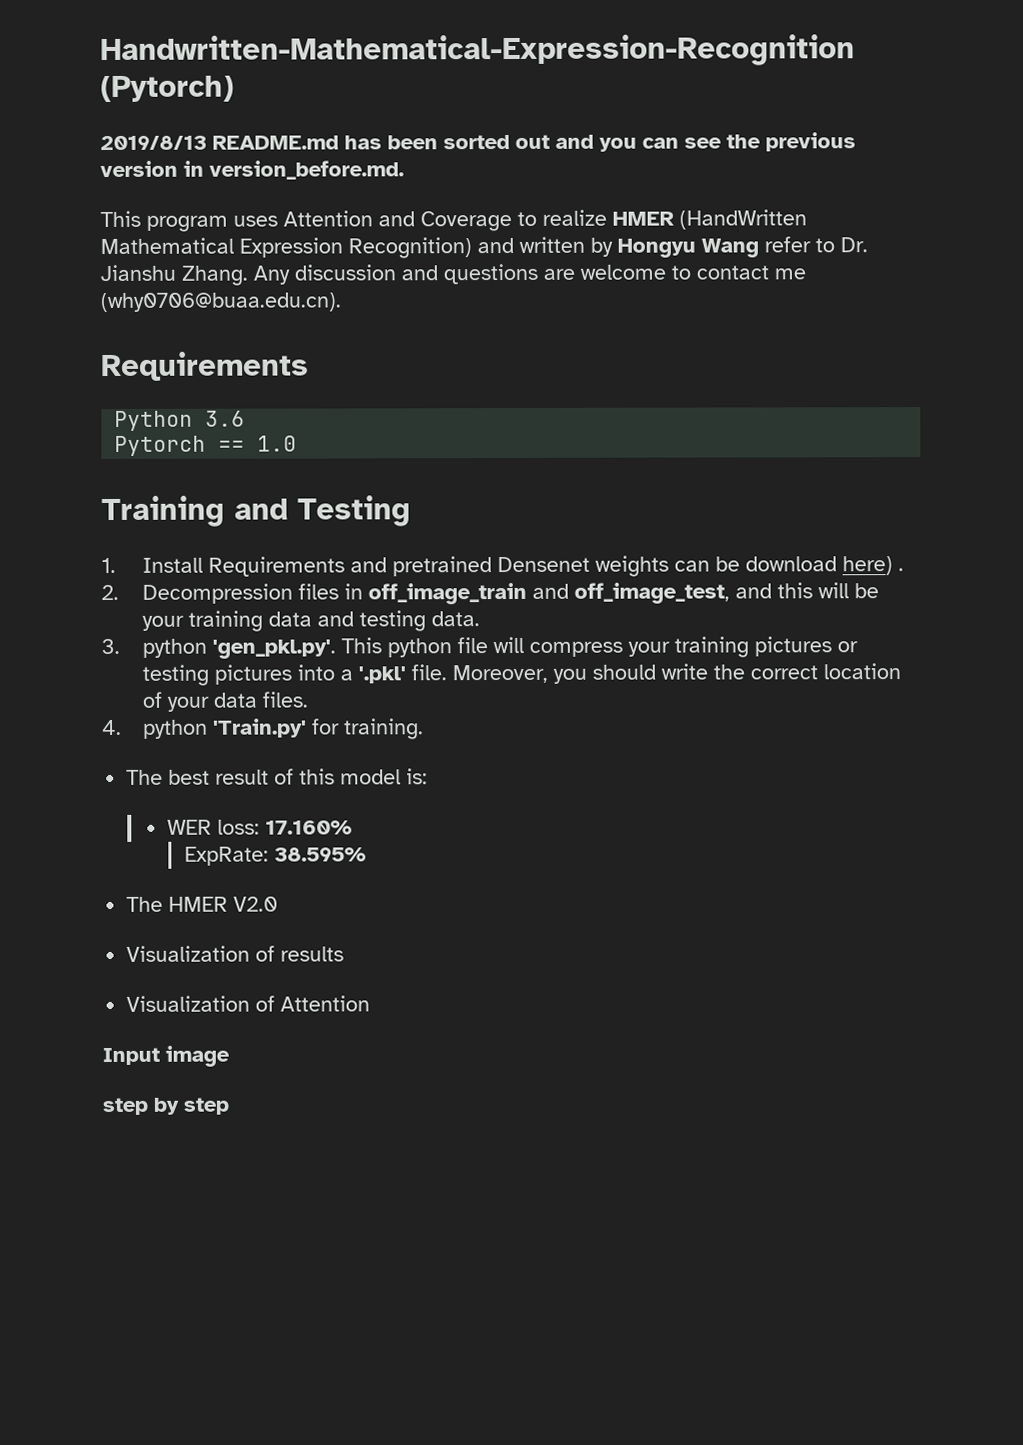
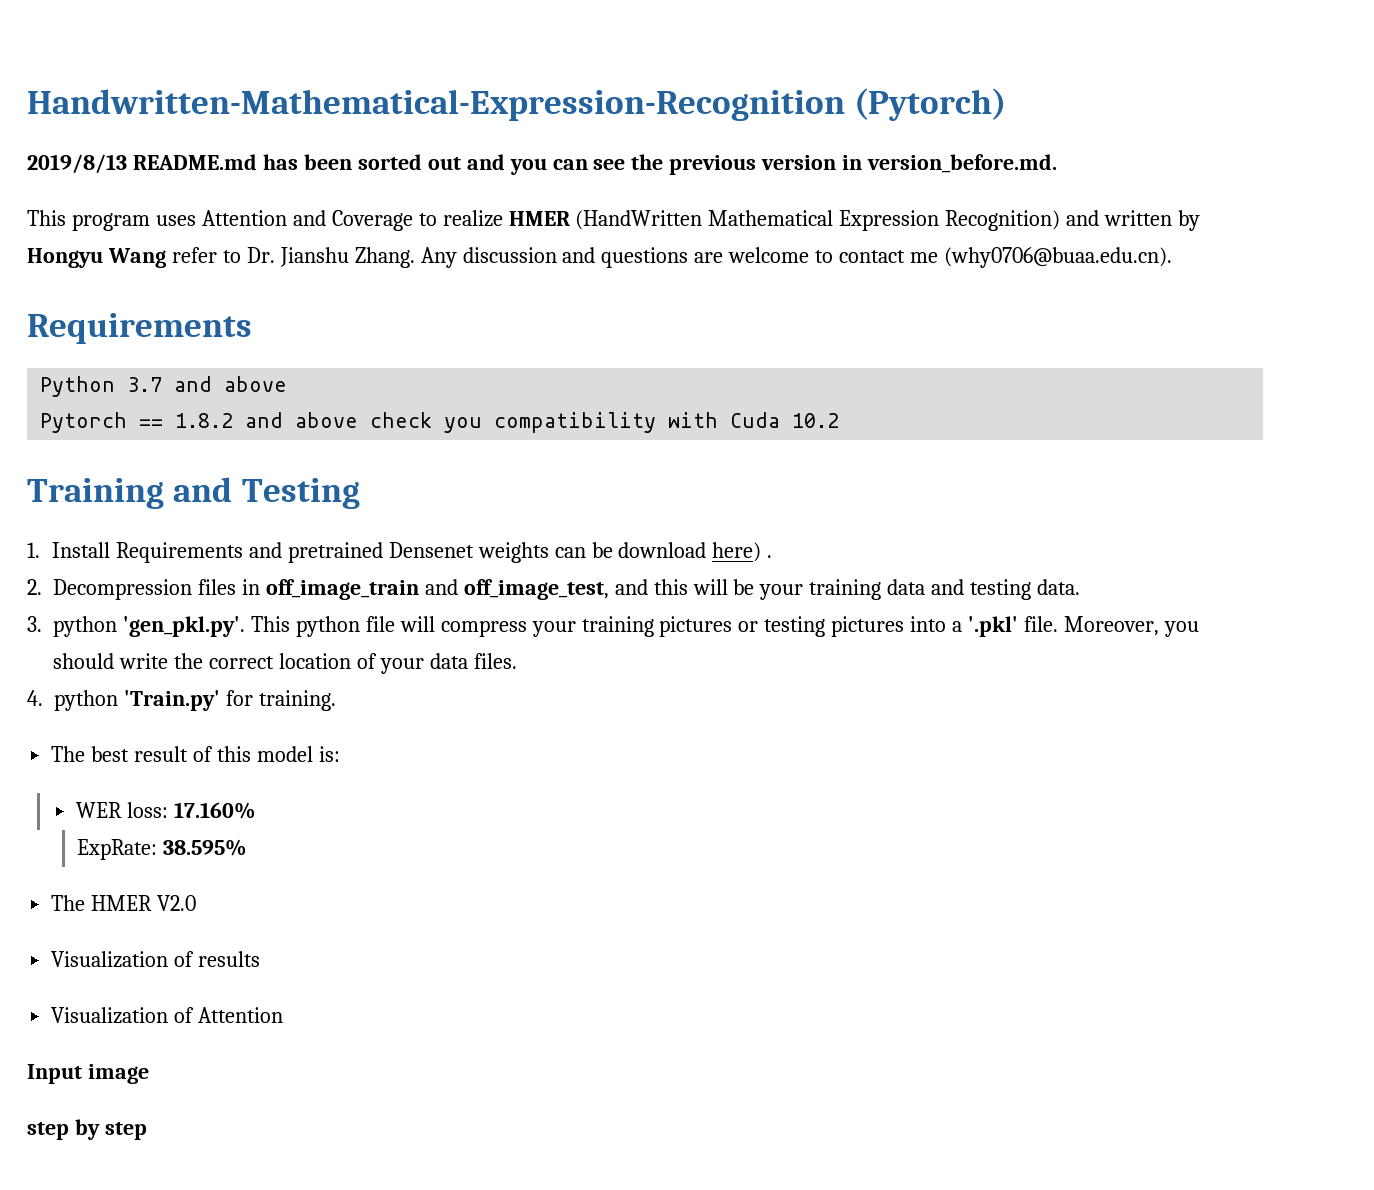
- Python 3.6
+ Python 3.7 and above
- Pytorch == 1.0
+ Pytorch == 1.8.2 and above check you compatibility with Cuda 10.2

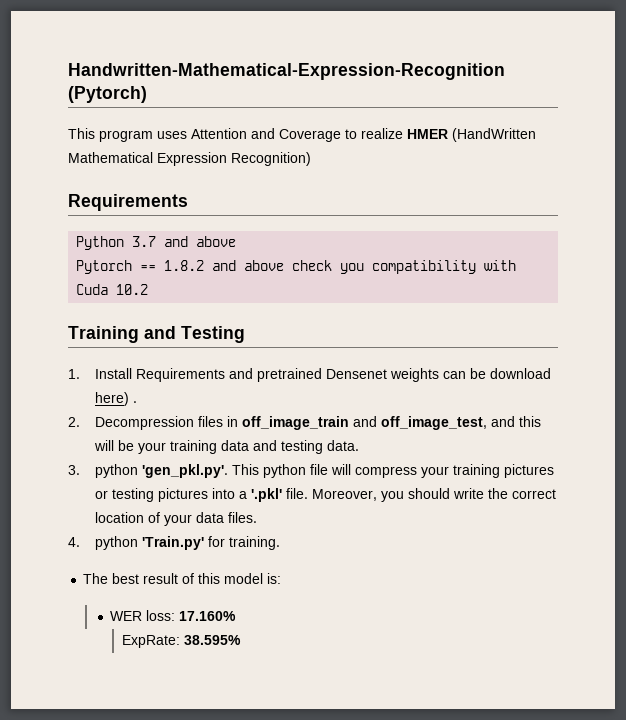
- 2019/8/13 README.md has been sorted out and you can see the previous version in version_before.md.
- This program uses Attention and Coverage to realize HMER (HandWritten Mathematical Expression Recognition) and written by Hongyu Wang refer to Dr. Jianshu Zhang. Any discussion and questions are welcome to contact me (why0706@buaa.edu.cn).
+ This program uses Attention and Coverage to realize HMER (HandWritten Mathematical Expression Recognition)
- The HMER V2.0
- Visualization of results
- Visualization of Attention
- Input image
- step by step

